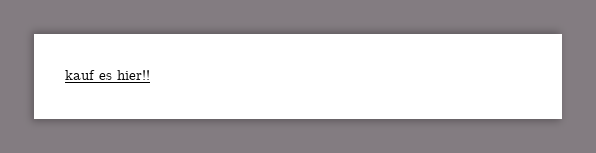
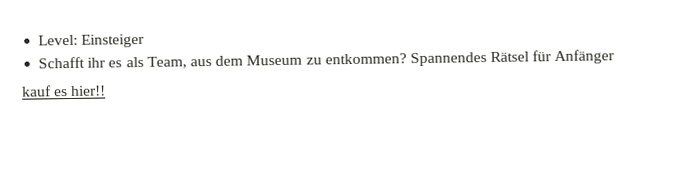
+ Level: Einsteiger
+ Schafft ihr es als Team, aus dem Museum zu entkommen? Spannendes Rätsel für Anfänger

